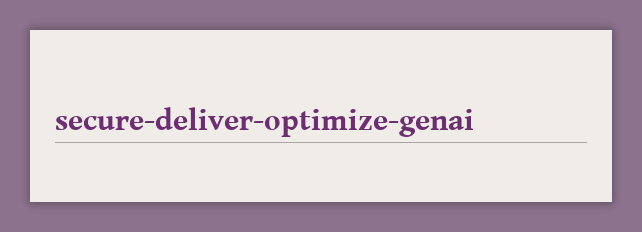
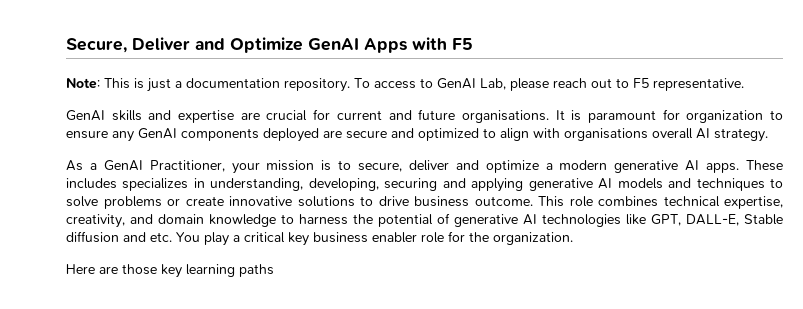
- secure-deliver-optimize-genai
+ Secure, Deliver and Optimize GenAI Apps with F5
+ Note: This is just a documentation repository. To access to GenAI Lab, please reach out to F5 representative.
+ GenAI skills and expertise are crucial for current and future organisations. It is paramount for organization to ensure any GenAI components deployed are secure and optimized to align with organisations overall AI strategy.
+ As a GenAI Practitioner, your mission is to secure, deliver and optimize a modern generative AI apps. These includes specializes in understanding, developing, securing and applying generative AI models and techniques to solve problems or create innovative solutions to drive business outcome. This role combines technical expertise, creativity, and domain knowledge to harness the potential of generative AI technologies like GPT, DALL-E, Stable diffusion and etc. You play a critical key business enabler role for the organization.
+ Here are those key learning paths

